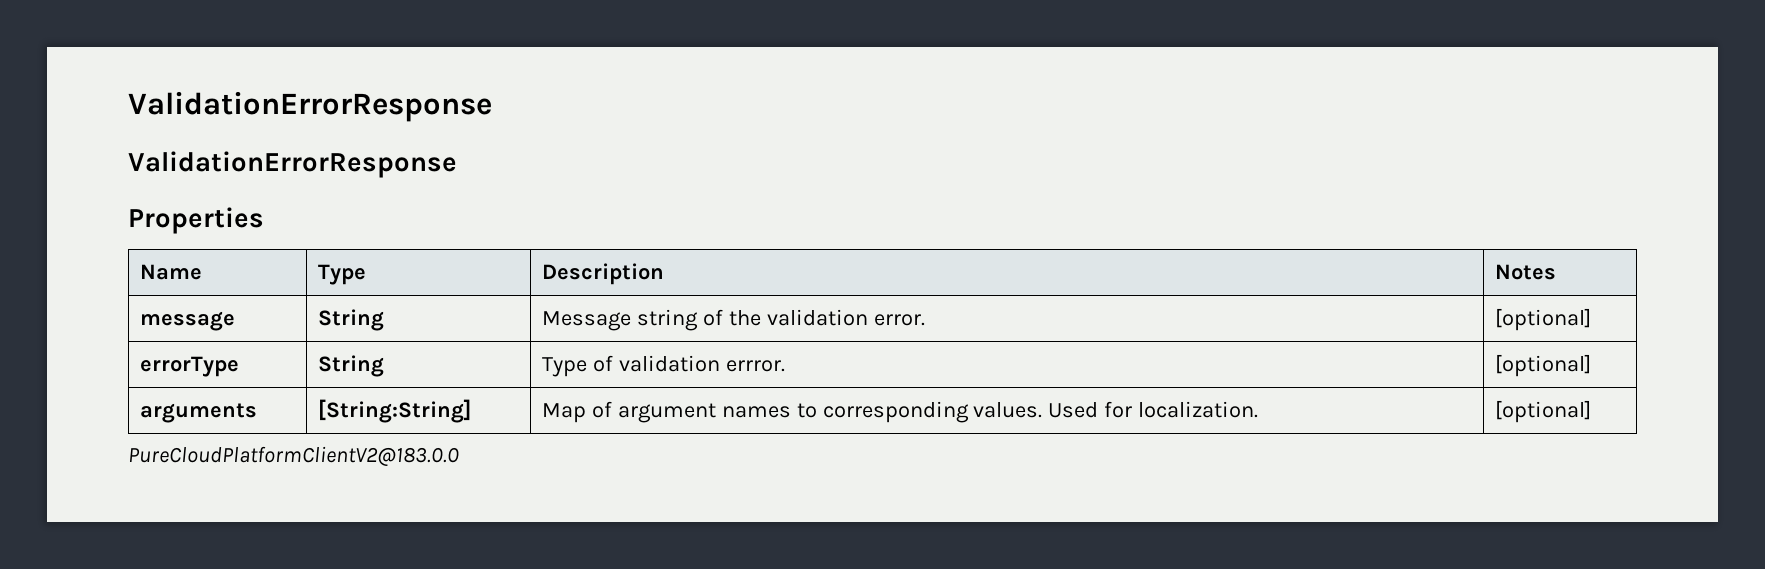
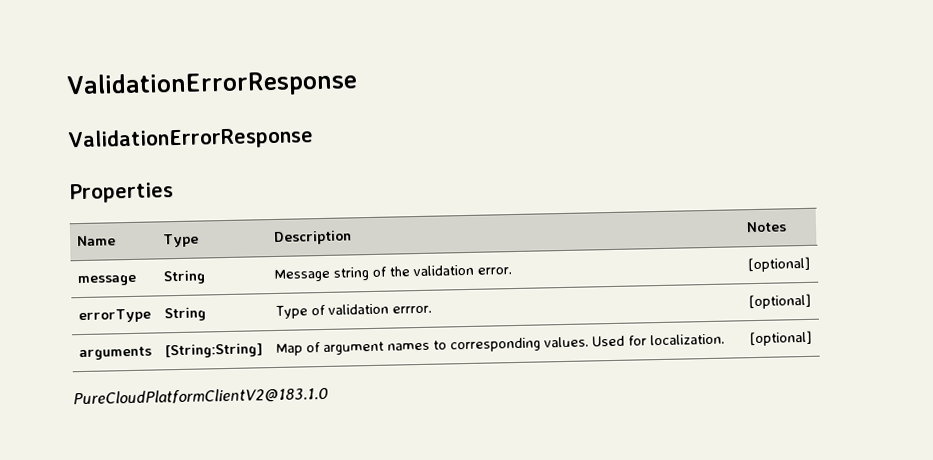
- PureCloudPlatformClientV2@183.0.0
+ PureCloudPlatformClientV2@183.1.0

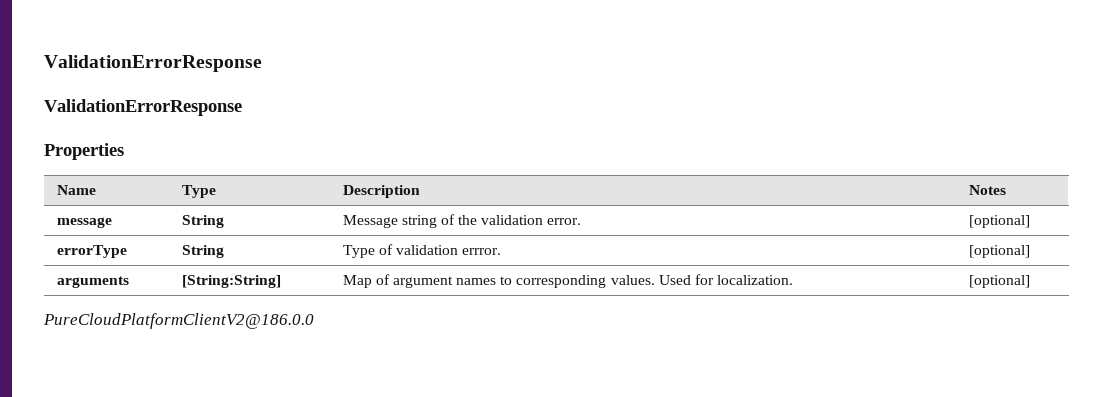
- PureCloudPlatformClientV2@183.1.0
+ PureCloudPlatformClientV2@186.0.0

